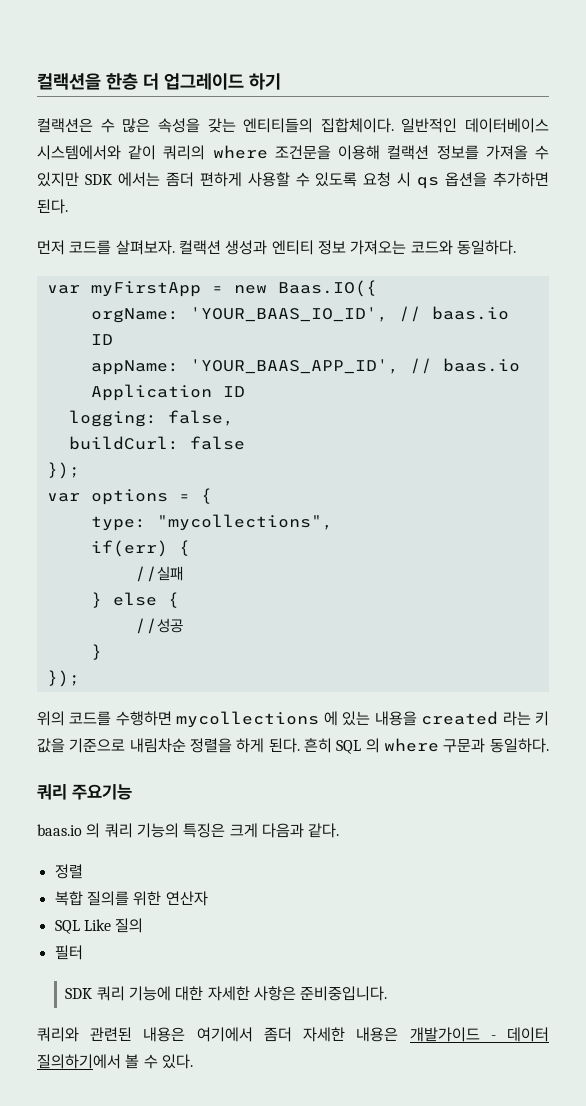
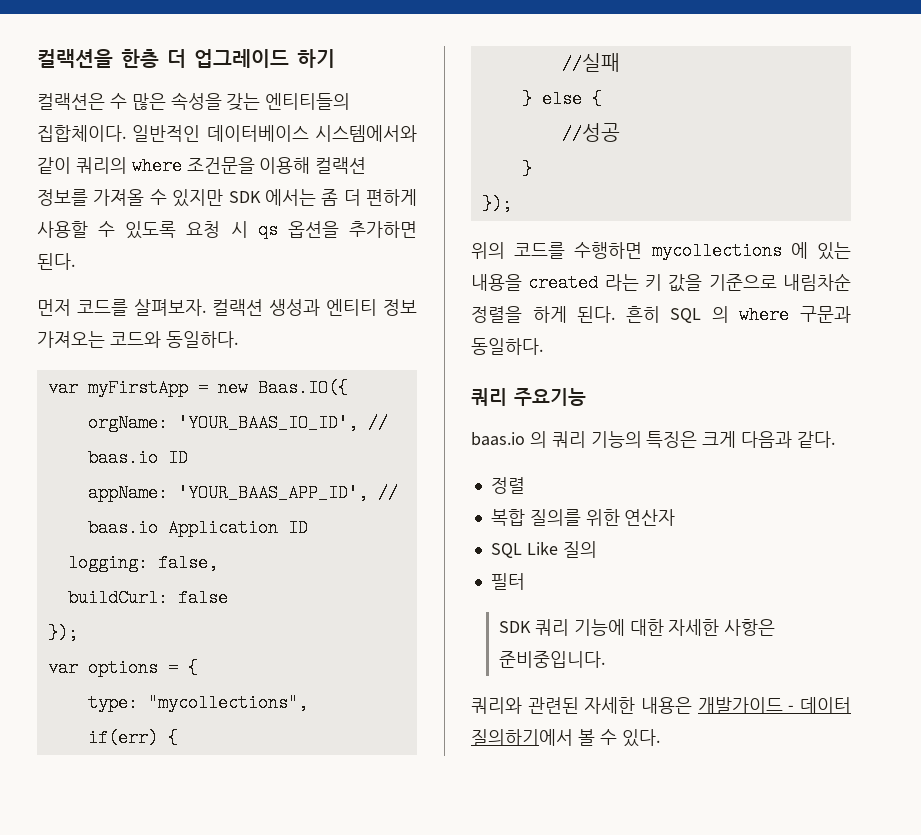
- 일반적인 데이터베이스 시스템에서와 같이 쿼리의 where 조건문을 이용해 컬랙션 정보를 가져올 수 있지만 SDK 에서는 좀더 편하게 사용할 수 있도록 요청 시 qs 옵션을 추가하면 된다.
+ 일반적인 데이터베이스 시스템에서와 같이 쿼리의 where 조건문을 이용해 컬랙션 정보를 가져올 수 있지만 SDK 에서는 좀 더 편하게 사용할 수 있도록 요청 시 qs 옵션을 추가하면 된다.
- 쿼리와 관련된 내용은 여기에서 좀더 자세한 내용은 개발가이드 - 데이터 질의하기에서 볼 수 있다.
+ 쿼리와 관련된 자세한 내용은 개발가이드 - 데이터 질의하기에서 볼 수 있다.

